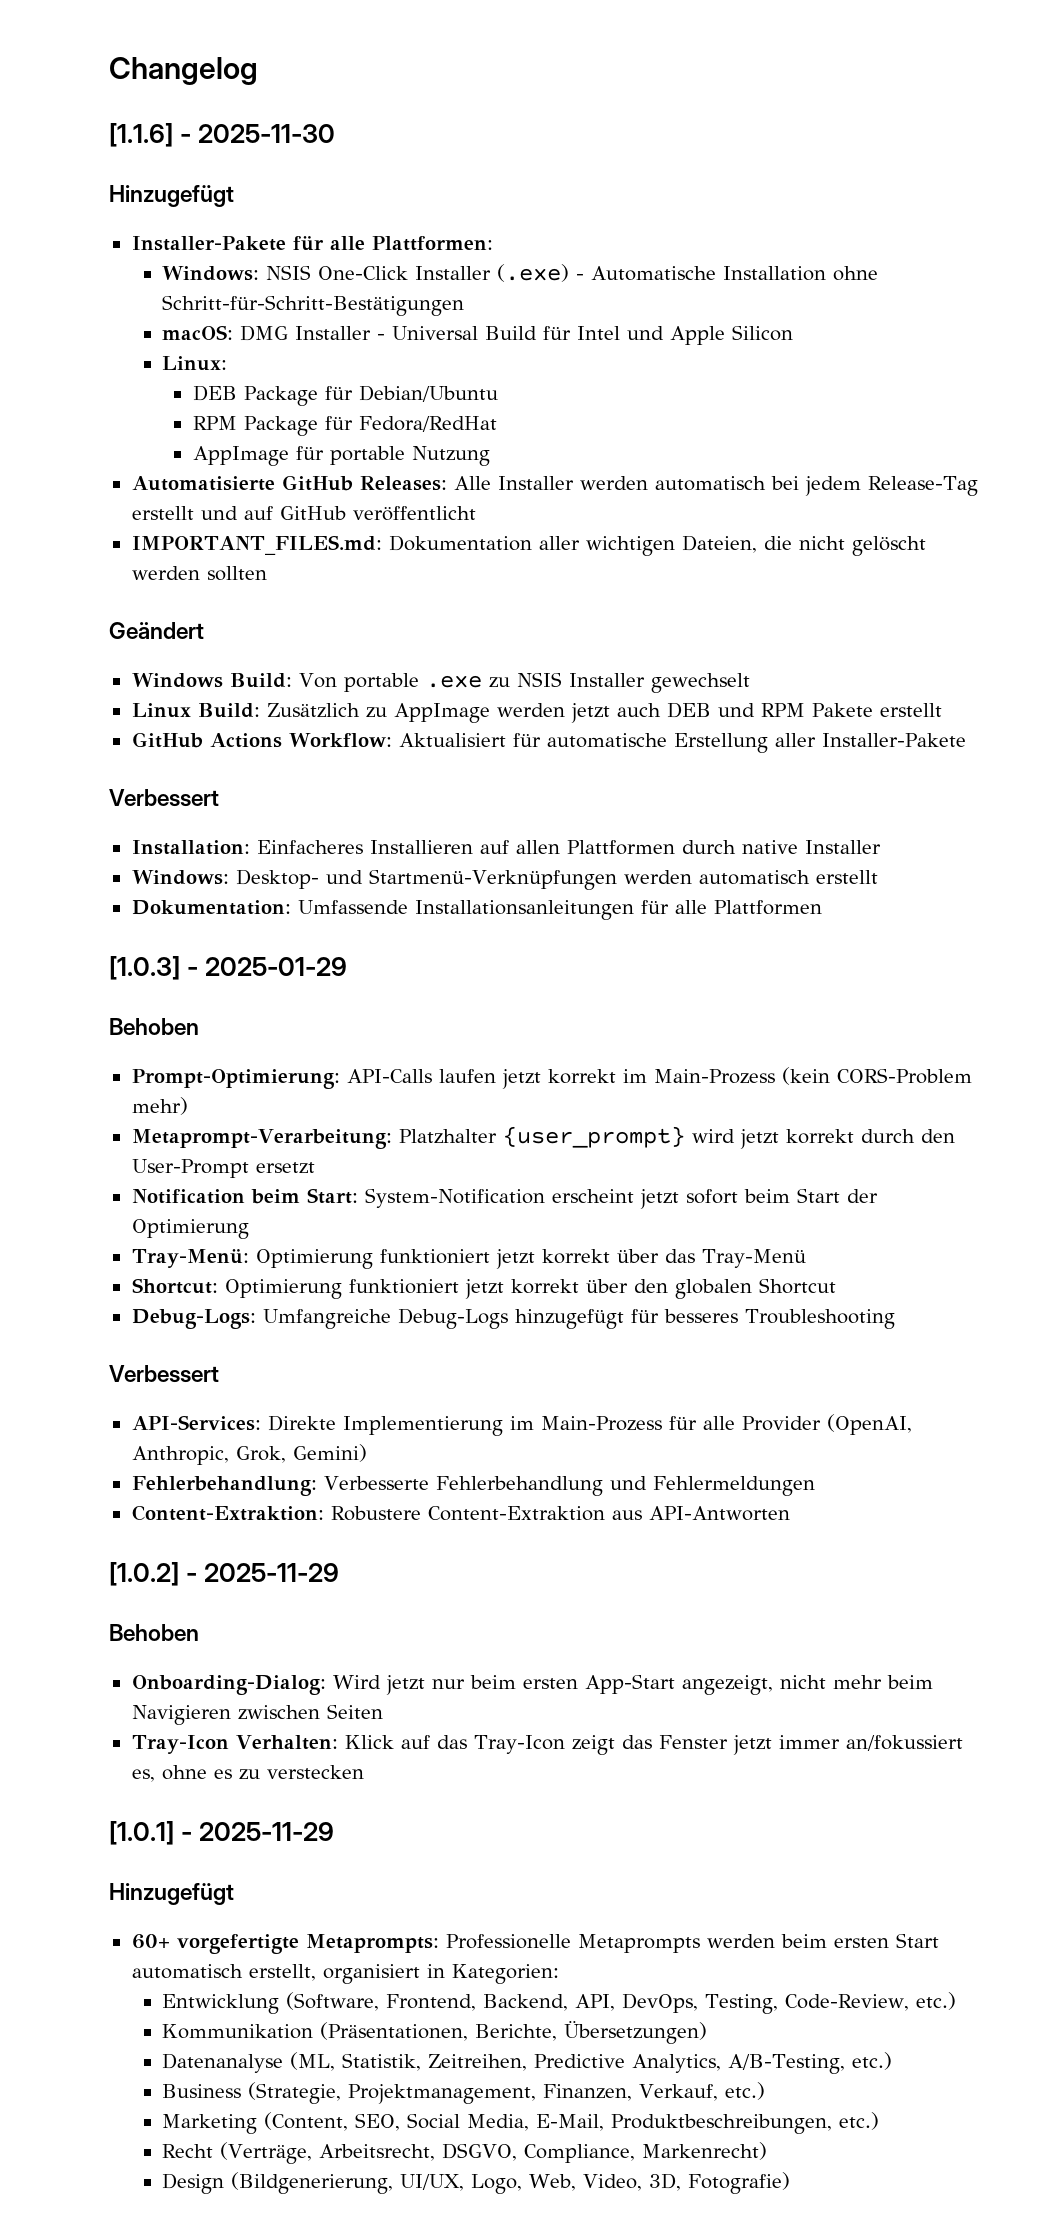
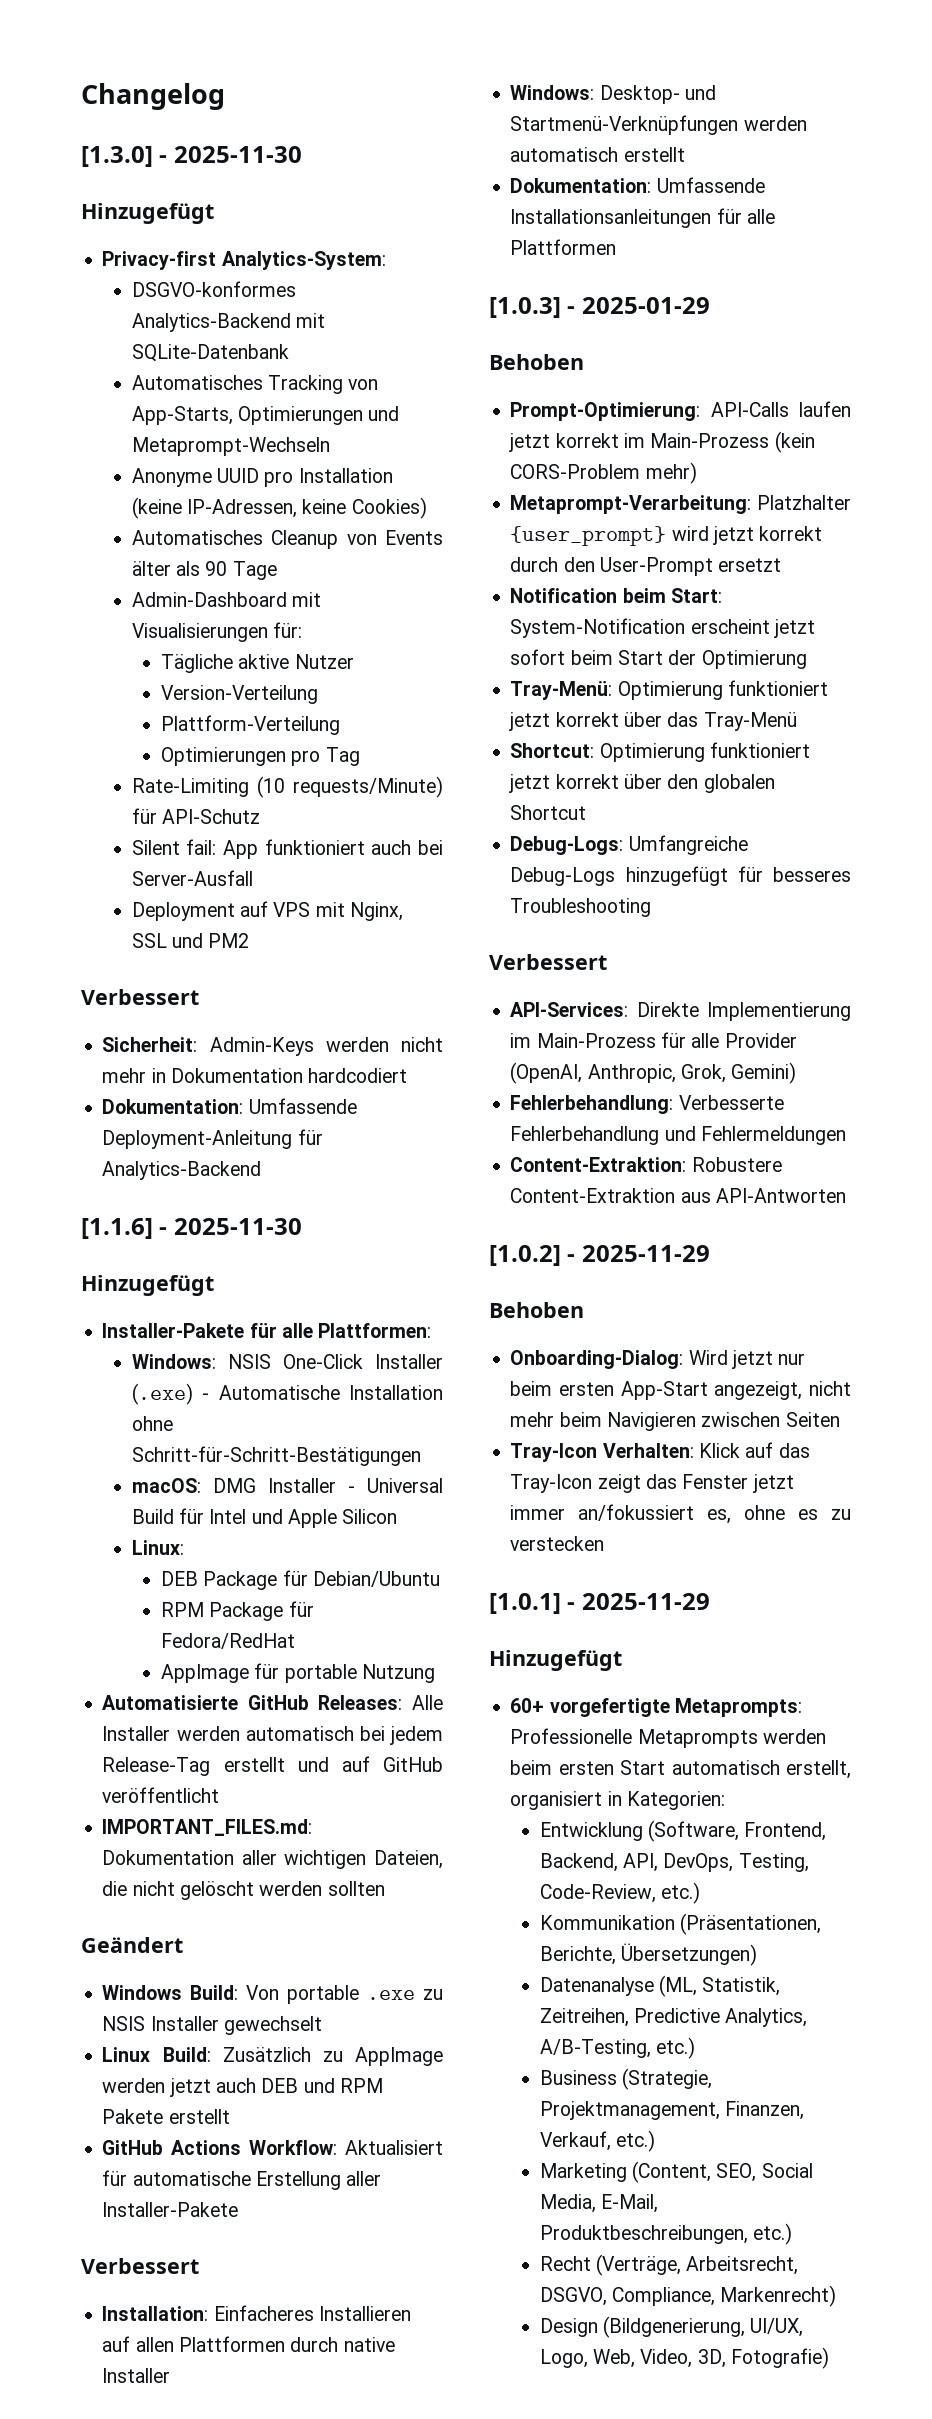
+ [1.3.0] - 2025-11-30
+ Hinzugefügt
+ Privacy-first Analytics-System:
+ DSGVO-konformes Analytics-Backend mit SQLite-Datenbank
+ Automatisches Tracking von App-Starts, Optimierungen und Metaprompt-Wechseln
+ Anonyme UUID pro Installation (keine IP-Adressen, keine Cookies)
+ Automatisches Cleanup von Events älter als 90 Tage
+ Admin-Dashboard mit Visualisierungen für:
+ Tägliche aktive Nutzer
+ Version-Verteilung
+ Plattform-Verteilung
+ Optimierungen pro Tag
+ Rate-Limiting (10 requests/Minute) für API-Schutz
+ Silent fail: App funktioniert auch bei Server-Ausfall
+ Deployment auf VPS mit Nginx, SSL und PM2
+ Verbessert
+ Sicherheit: Admin-Keys werden nicht mehr in Dokumentation hardcodiert
+ Dokumentation: Umfassende Deployment-Anleitung für Analytics-Backend

